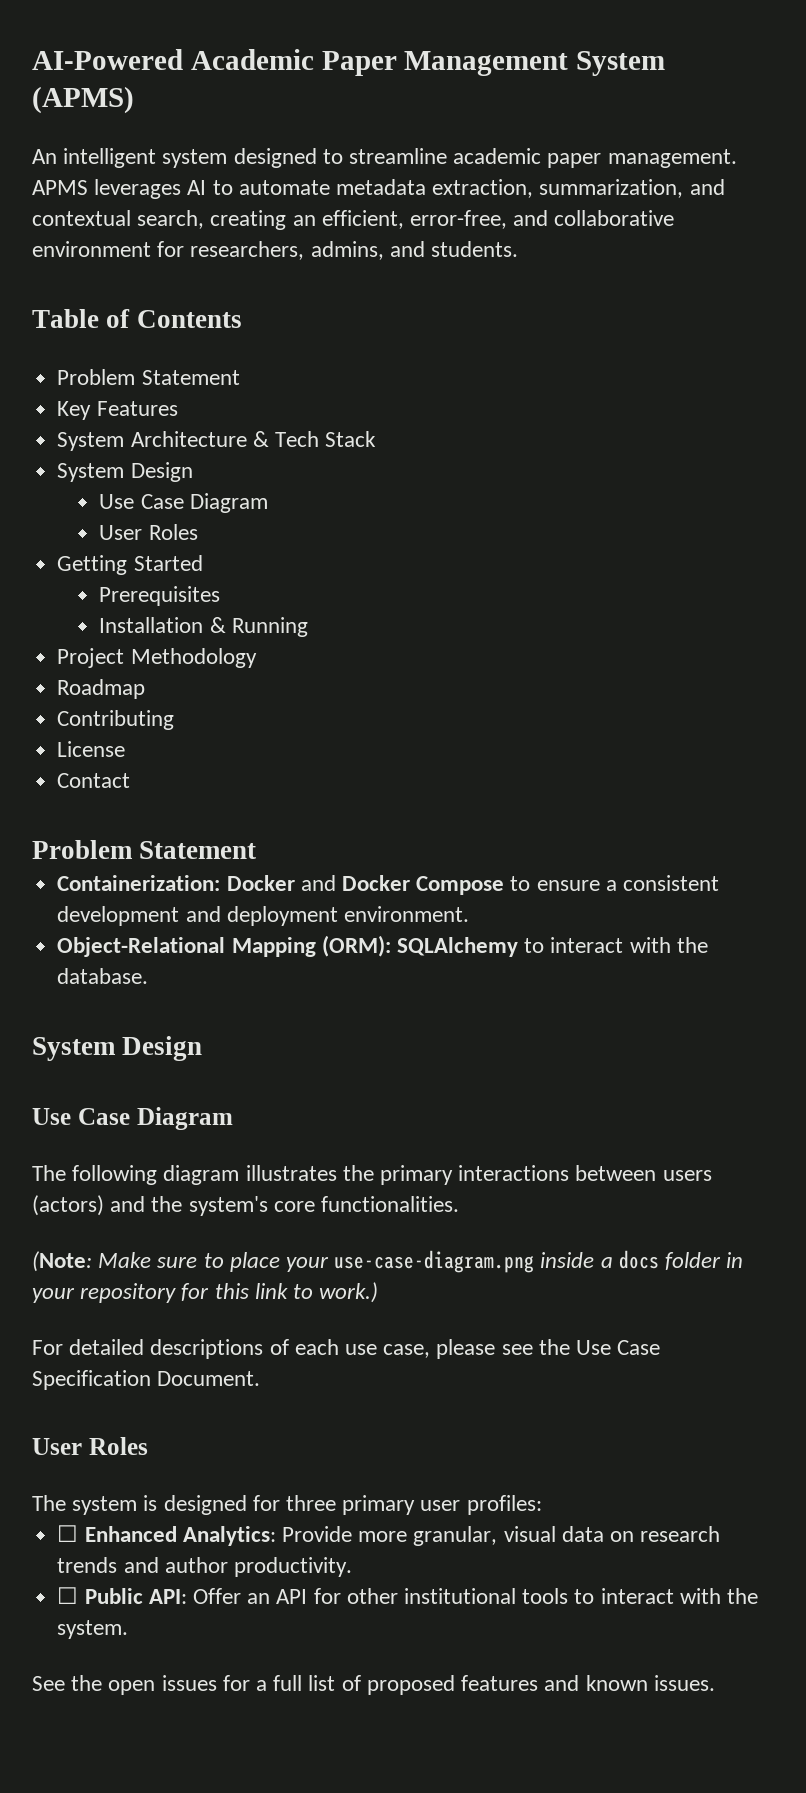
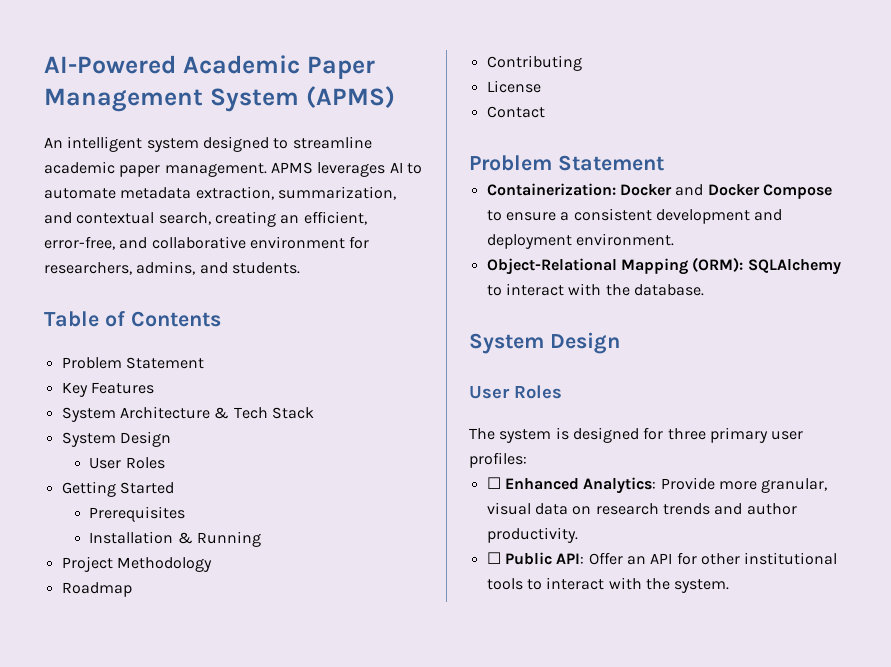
  System Architecture & Tech Stack
  System Design
- Use Case Diagram
  Object-Relational Mapping (ORM): SQLAlchemy to interact with the database.
  System Design
- Use Case Diagram
- The following diagram illustrates the primary interactions between users (actors) and the system's core functionalities.
- (Note: Make sure to place your use-case-diagram.png inside a docs folder in your repository for this link to work.)
- For detailed descriptions of each use case, please see the Use Case Specification Document.
- See the open issues for a full list of proposed features and known issues.

